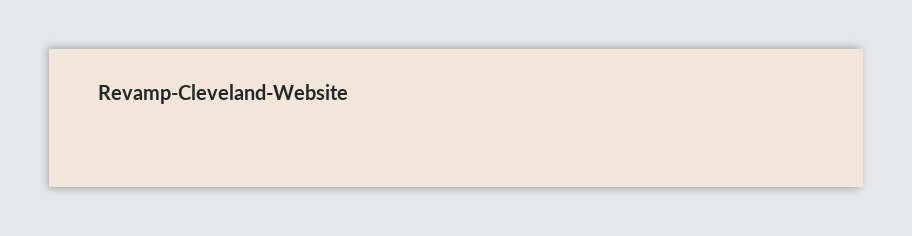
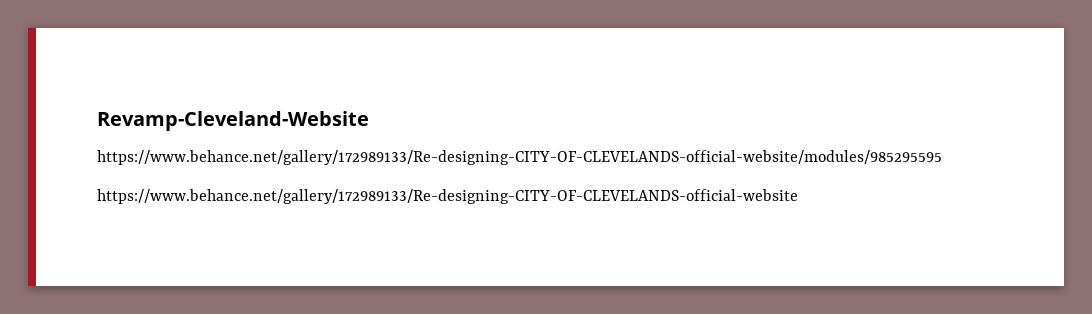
+ https://www.behance.net/gallery/172989133/Re-designing-CITY-OF-CLEVELANDS-official-website/modules/985295595
+ https://www.behance.net/gallery/172989133/Re-designing-CITY-OF-CLEVELANDS-official-website

